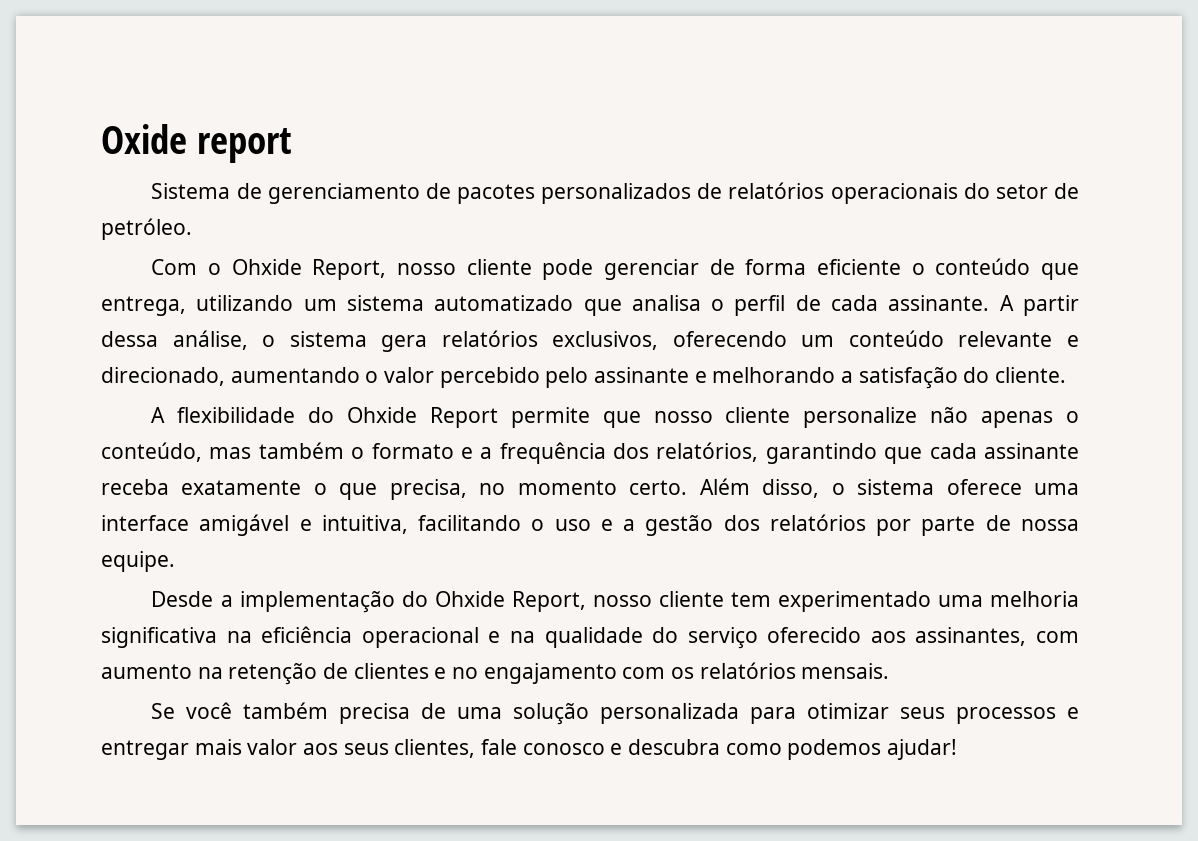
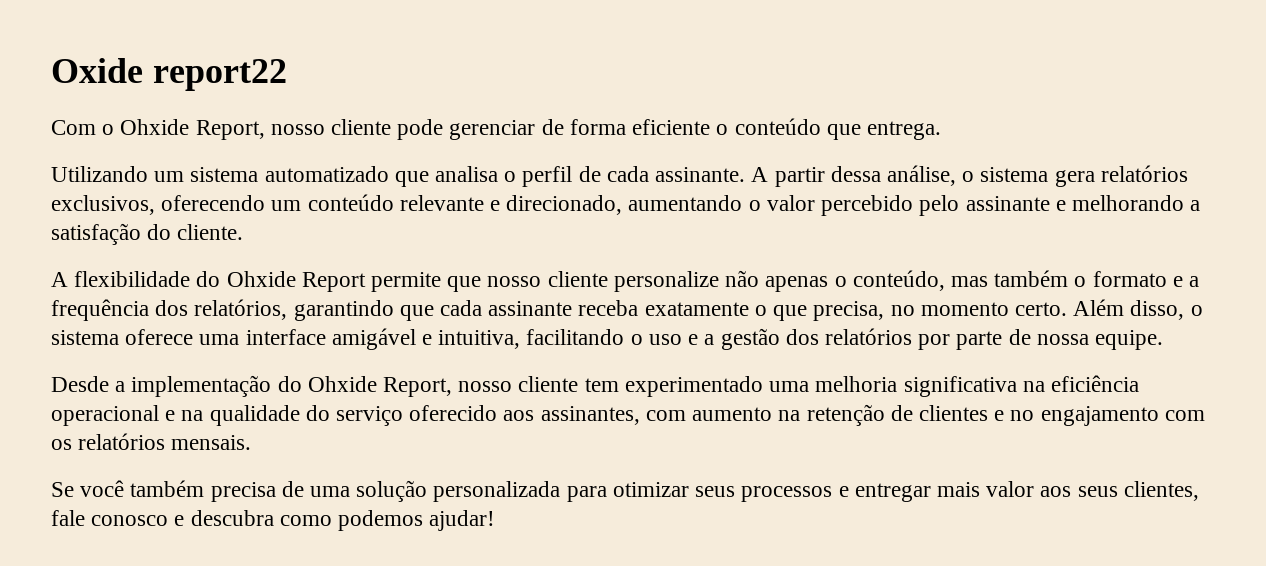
- Oxide report
- Sistema de gerenciamento de pacotes personalizados de relatórios operacionais do setor de petróleo.
+ Oxide report22
- Com o Ohxide Report, nosso cliente pode gerenciar de forma eficiente o conteúdo que entrega, utilizando um sistema automatizado que analisa o perfil de cada assinante.
+ Com o Ohxide Report, nosso cliente pode gerenciar de forma eficiente o conteúdo que entrega.
+ Utilizando um sistema automatizado que analisa o perfil de cada assinante.

